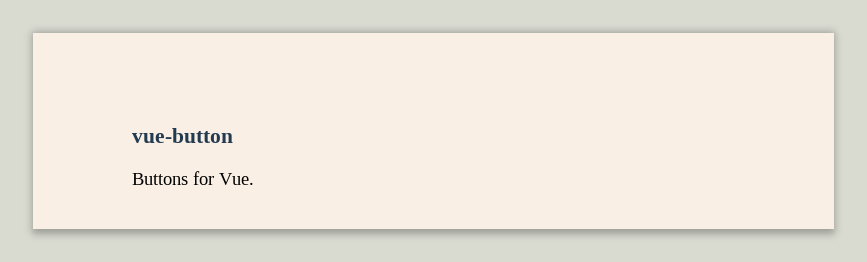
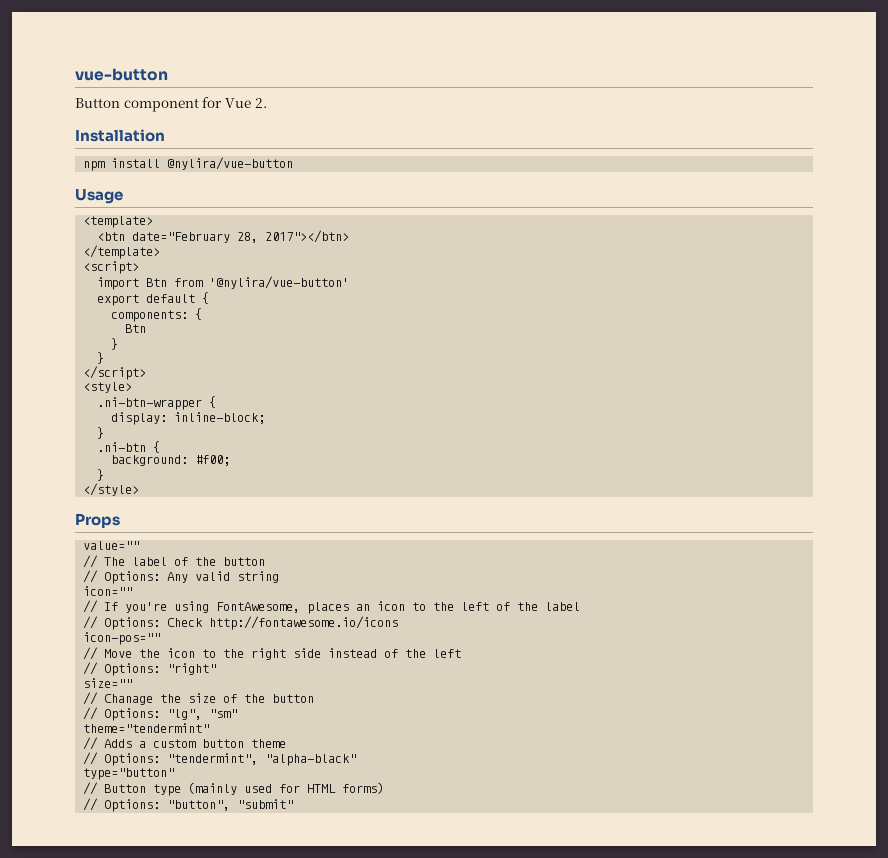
- Buttons for Vue.
+ Button component for Vue 2.
+ Installation
+ npm install @nylira/vue-button
+ Usage
+ <template>
+ <btn date="February 28, 2017"></btn>
+ </template>
+ <script>
+ import Btn from '@nylira/vue-button'
+ export default {
+ components: {
+ Btn
+ }
+ }
+ </script>
+ <style>
+ .ni-btn-wrapper {
+ display: inline-block;
+ }
+ .ni-btn {
+ background: #f00;
+ }
+ </style>
+ Props
+ value=""
+ // The label of the button
+ // Options: Any valid string
+ icon=""
+ // If you're using FontAwesome, places an icon to the left of the label
+ // Options: Check http://fontawesome.io/icons
+ icon-pos=""
+ // Move the icon to the right side instead of the left
+ // Options: "right"
+ size=""
+ // Chanage the size of the button
+ // Options: "lg", "sm"
+ theme="tendermint"
+ // Adds a custom button theme
+ // Options: "tendermint", "alpha-black"
+ type="button"
+ // Button type (mainly used for HTML forms)
+ // Options: "button", "submit"

